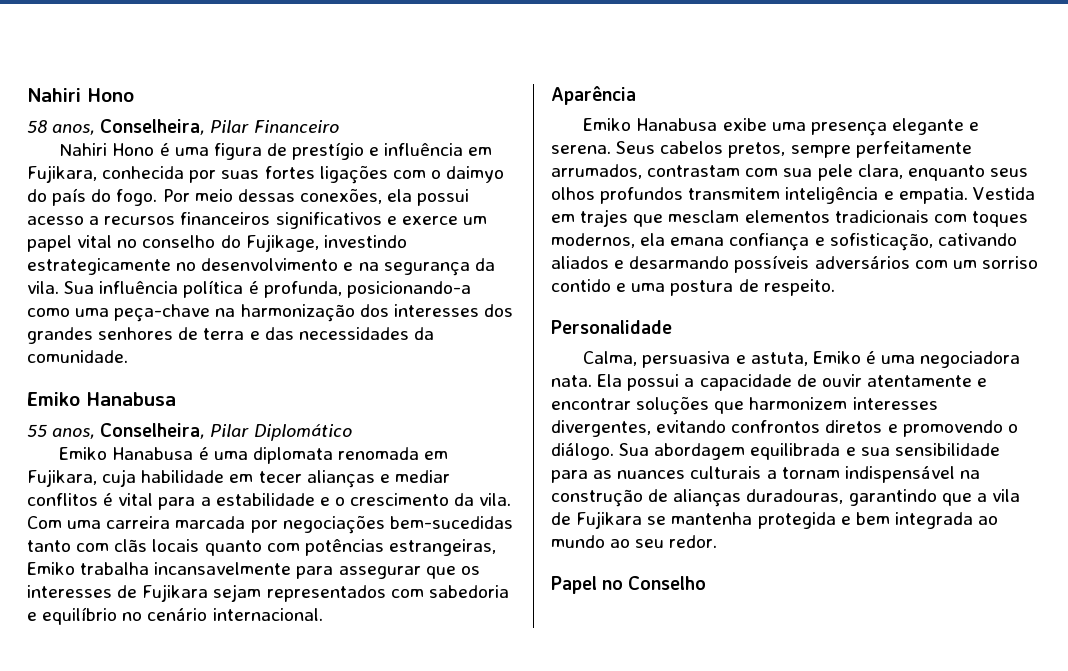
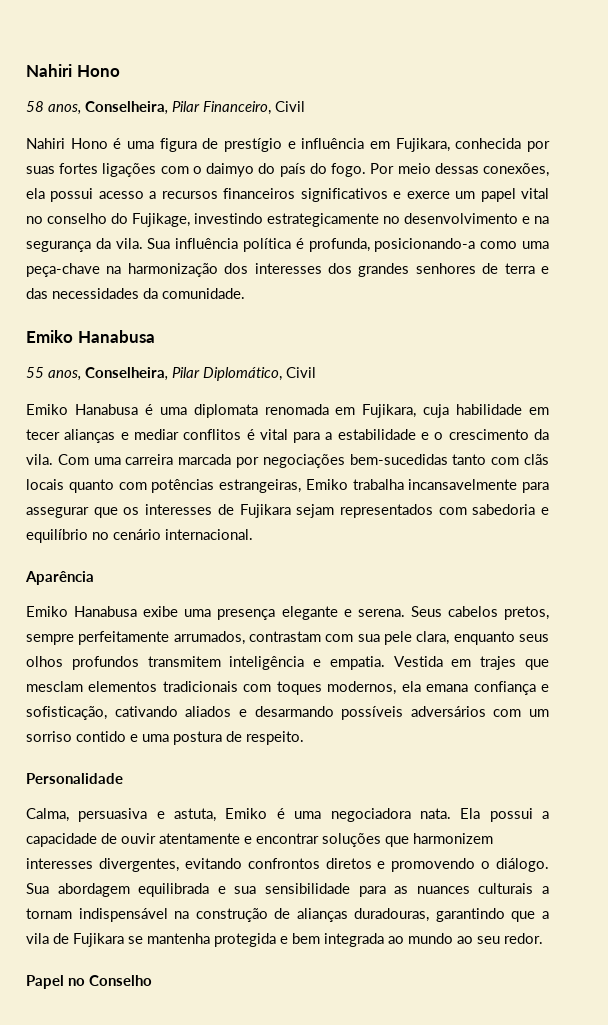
- 58 anos, Conselheira, Pilar Financeiro
+ 58 anos, Conselheira, Pilar Financeiro, Civil
- 55 anos, Conselheira, Pilar Diplomático
+ 55 anos, Conselheira, Pilar Diplomático, Civil

